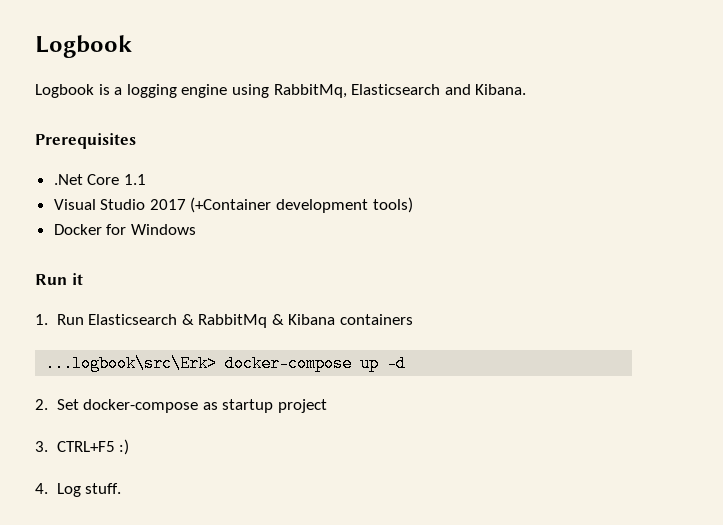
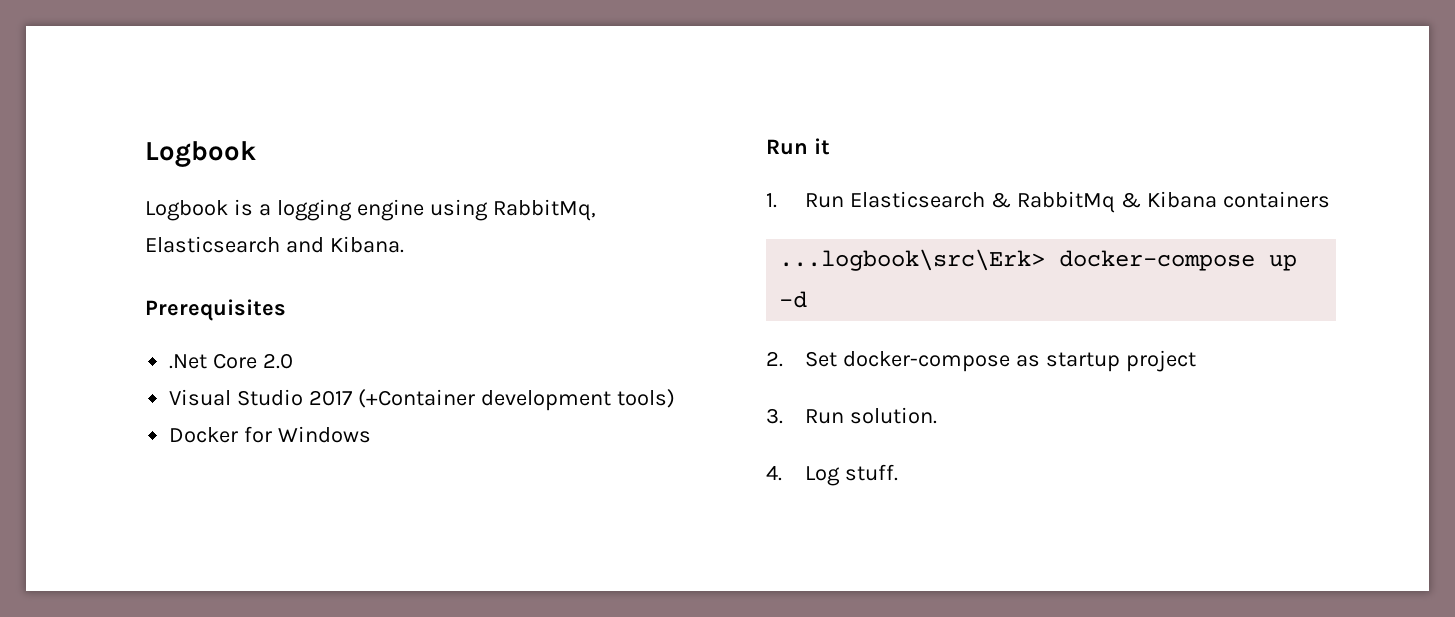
- .Net Core 1.1
+ .Net Core 2.0
- 3. CTRL+F5 :)
+ 3. Run solution.

